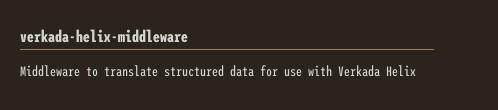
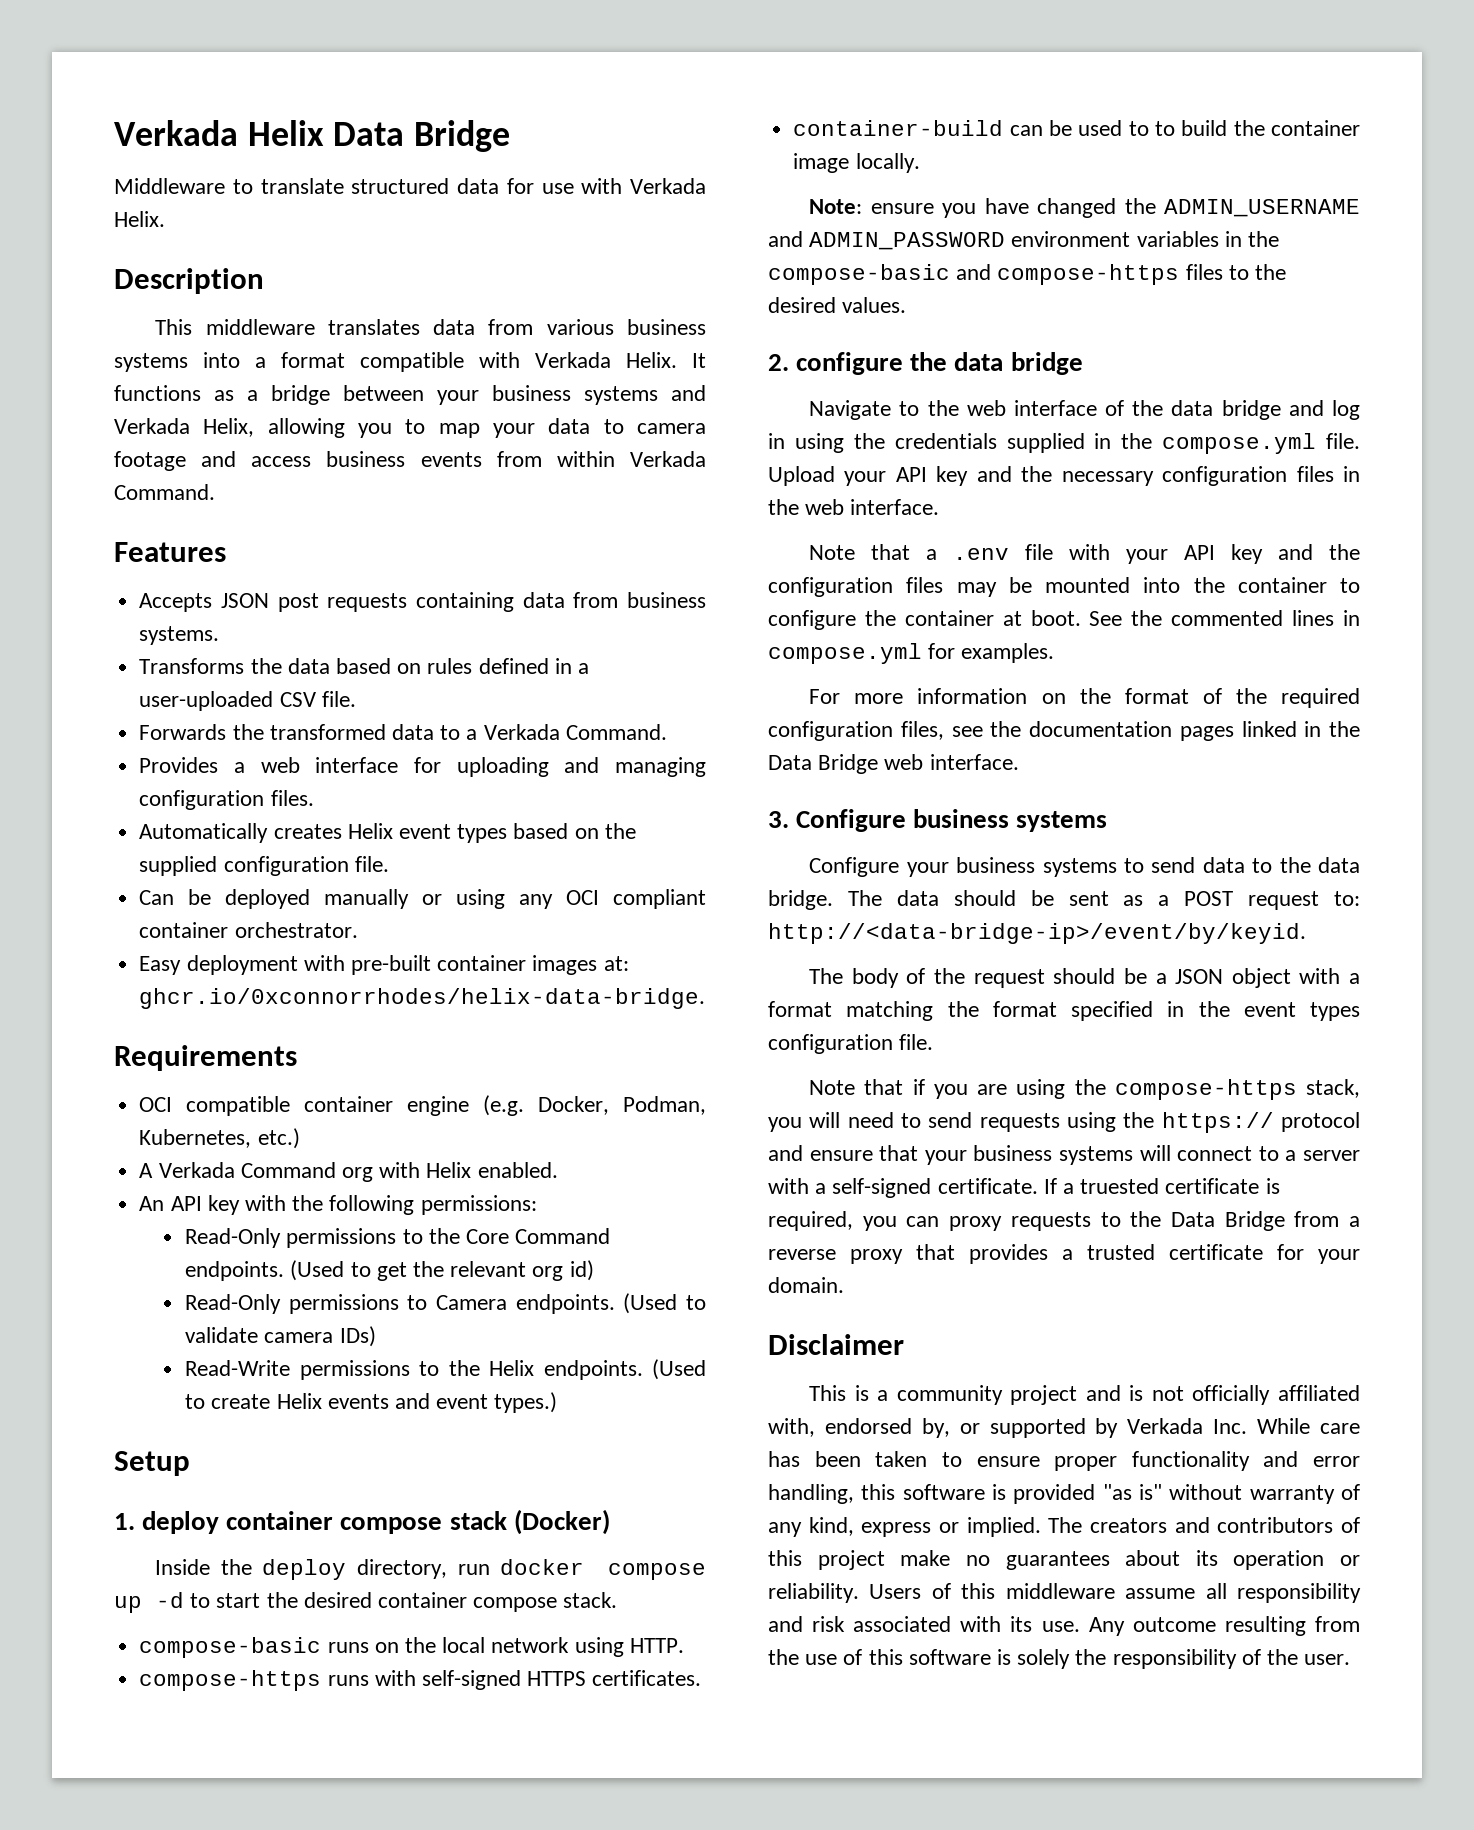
- verkada-helix-middleware
+ Verkada Helix Data Bridge
- Middleware to translate structured data for use with Verkada Helix
+ Middleware to translate structured data for use with Verkada Helix.
+ Description
+ This middleware translates data from various business systems into a format compatible with Verkada Helix. It functions as a bridge between your business systems and Verkada Helix, allowing you to map your data to camera footage and access business events from within Verkada Command.
+ Features
+ Accepts JSON post requests containing data from business systems.
+ Transforms the data based on rules defined in a user-uploaded CSV file.
+ Forwards the transformed data to a Verkada Command.
+ Provides a web interface for uploading and managing configuration files.
+ Automatically creates Helix event types based on the supplied configuration file.
+ Can be deployed manually or using any OCI compliant container orchestrator.
+ Easy deployment with pre-built container images at: ghcr.io/0xconnorrhodes/helix-data-bridge.
+ Requirements
+ OCI compatible container engine (e.g. Docker, Podman, Kubernetes, etc.)
+ A Verkada Command org with Helix enabled.
+ An API key with the following permissions:
+ Read-Only permissions to the Core Command endpoints. (Used to get the relevant org id)
+ Read-Only permissions to Camera endpoints. (Used to validate camera IDs)
+ Read-Write permissions to the Helix endpoints. (Used to create Helix events and event types.)
+ Setup
+ 1. deploy container compose stack (Docker)
+ Inside the deploy directory, run docker compose up -d to start the desired container compose stack.
+ compose-basic runs on the local network using HTTP.
+ compose-https runs with self-signed HTTPS certificates.
+ container-build can be used to to build the container image locally.
+ Note: ensure you have changed the ADMIN_USERNAME and ADMIN_PASSWORD environment variables in the compose-basic and compose-https files to the desired values.
+ 2. configure the data bridge
+ Navigate to the web interface of the data bridge and log in using the credentials supplied in the compose.yml file. Upload your API key and the necessary configuration files in the web interface.
+ Note that a .env file with your API key and the configuration files may be mounted into the container to configure the container at boot. See the commented lines in compose.yml for examples.
+ For more information on the format of the required configuration files, see the documentation pages linked in the Data Bridge web interface.
+ 3. Configure business systems
+ Configure your business systems to send data to the data bridge. The data should be sent as a POST request to: http://<data-bridge-ip>/event/by/keyid.
+ The body of the request should be a JSON object with a format matching the format specified in the event types configuration file.
+ Note that if you are using the compose-https stack, you will need to send requests using the https:// protocol and ensure that your business systems will connect to a server with a self-signed certificate. If a truested certificate is required, you can proxy requests to the Data Bridge from a reverse proxy that provides a trusted certificate for your domain.
+ Disclaimer
+ This is a community project and is not officially affiliated with, endorsed by, or supported by Verkada Inc. While care has been taken to ensure proper functionality and error handling, this software is provided "as is" without warranty of any kind, express or implied. The creators and contributors of this project make no guarantees about its operation or reliability. Users of this middleware assume all responsibility and risk associated with its use. Any outcome resulting from the use of this software is solely the responsibility of the user.

